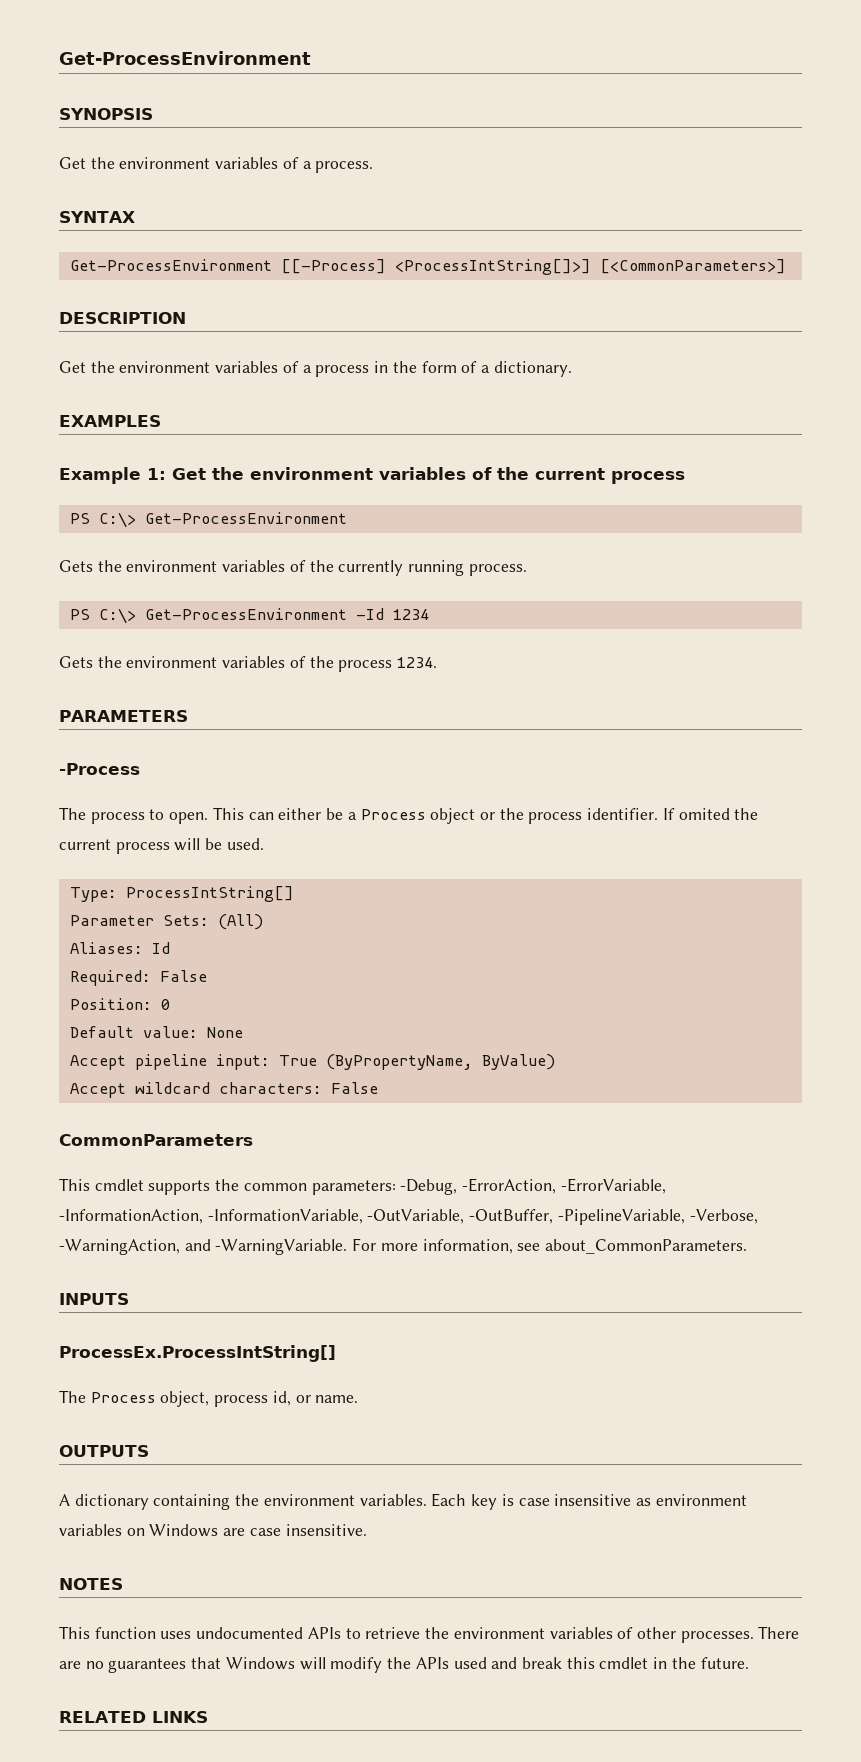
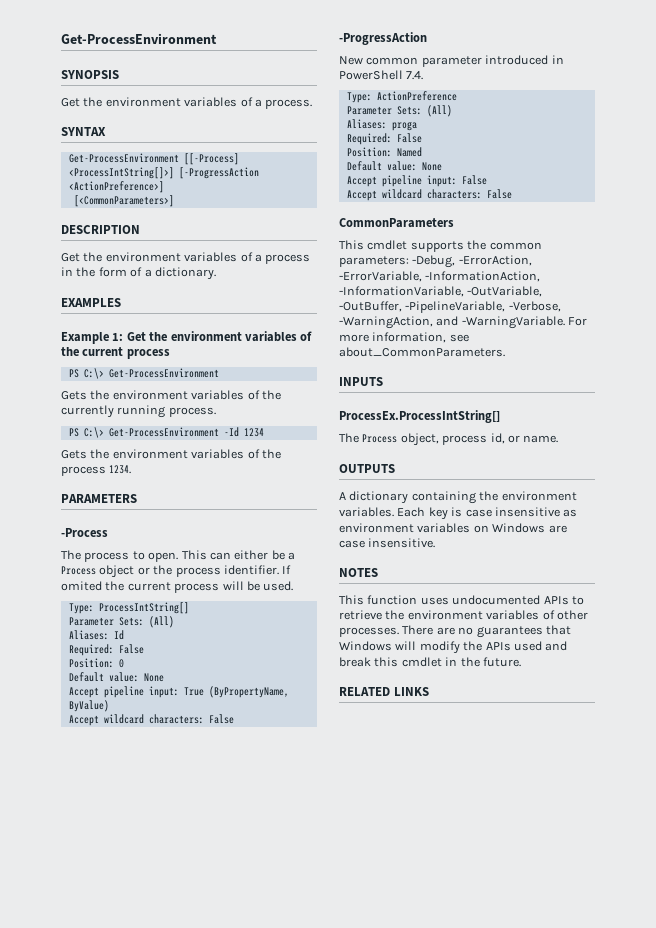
- Get-ProcessEnvironment [[-Process] <ProcessIntString[]>] [<CommonParameters>]
+ Get-ProcessEnvironment [[-Process] <ProcessIntString[]>] [-ProgressAction <ActionPreference>]
+ [<CommonParameters>]
+ -ProgressAction
+ New common parameter introduced in PowerShell 7.4.
+ Type: ActionPreference
+ Parameter Sets: (All)
+ Aliases: proga
+ Required: False
+ Position: Named
+ Default value: None
+ Accept pipeline input: False
+ Accept wildcard characters: False

